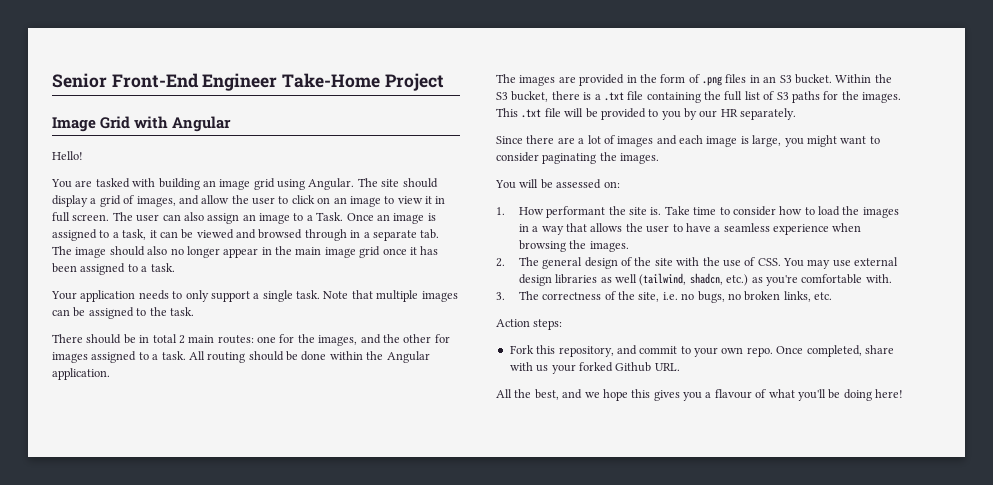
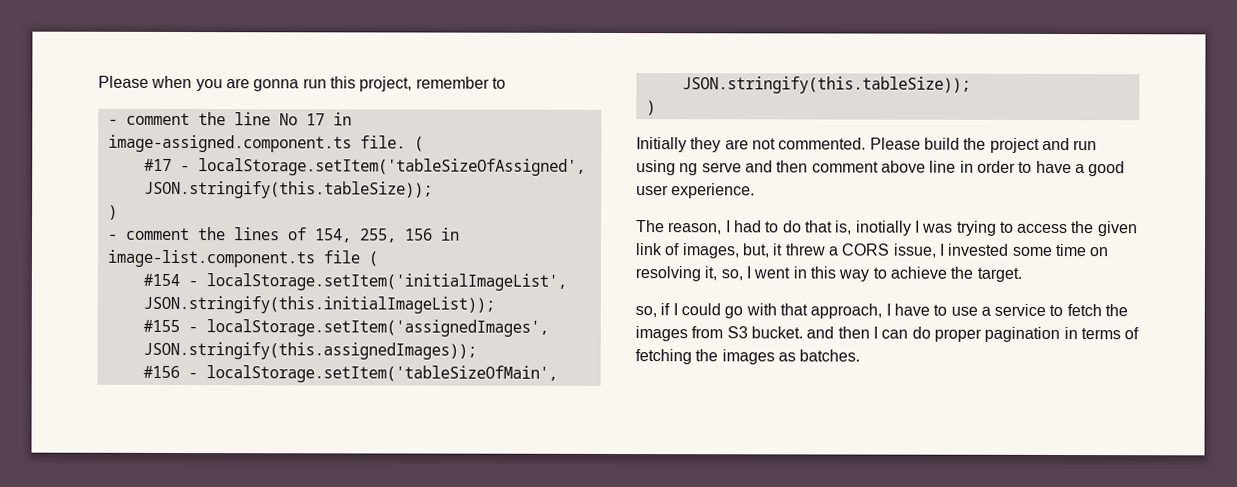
- Senior Front-End Engineer Take-Home Project
- Image Grid with Angular
- Hello!
- You are tasked with building an image grid using Angular. The site should display a grid of images, and allow the user to click on an image to view it in full screen. The user can also assign an image to a Task. Once an image is assigned to a task, it can be viewed and browsed through in a separate tab. The image should also no longer appear in the main image grid once it has been assigned to a task.
- Your application needs to only support a single task. Note that multiple images can be assigned to the task.
- There should be in total 2 main routes: one for the images, and the other for images assigned to a task. All routing should be done within the Angular application.
- The images are provided in the form of .png files in an S3 bucket. Within the S3 bucket, there is a .txt file containing the full list of S3 paths for the images. This .txt file will be provided to you by our HR separately.
- Since there are a lot of images and each image is large, you might want to consider paginating the images.
- You will be assessed on:
- 1. How performant the site is. Take time to consider how to load the images in a way that allows the user to have a seamless experience when browsing the images.
- 2. The general design of the site with the use of CSS. You may use external design libraries as well (tailwind, shadcn, etc.) as you're comfortable with.
- 3. The correctness of the site, i.e. no bugs, no broken links, etc.
- Action steps:
- Fork this repository, and commit to your own repo. Once completed, share with us your forked Github URL.
- All the best, and we hope this gives you a flavour of what you'll be doing here!
+ Please when you are gonna run this project, remember to
+ - comment the line No 17 in image-assigned.component.ts file. (
+ #17 - localStorage.setItem('tableSizeOfAssigned', JSON.stringify(this.tableSize));
+ )
+ - comment the lines of 154, 255, 156 in image-list.component.ts file (
+ #154 - localStorage.setItem('initialImageList', JSON.stringify(this.initialImageList));
+ #155 - localStorage.setItem('assignedImages', JSON.stringify(this.assignedImages));
+ #156 - localStorage.setItem('tableSizeOfMain', JSON.stringify(this.tableSize));
+ )
+ Initially they are not commented. Please build the project and run using ng serve and then comment above line in order to have a good user experience.
+ The reason, I had to do that is, inotially I was trying to access the given link of images, but, it threw a CORS issue, I invested some time on resolving it, so, I went in this way to achieve the target.
+ so, if I could go with that approach, I have to use a service to fetch the images from S3 bucket. and then I can do proper pagination in terms of fetching the images as batches.

